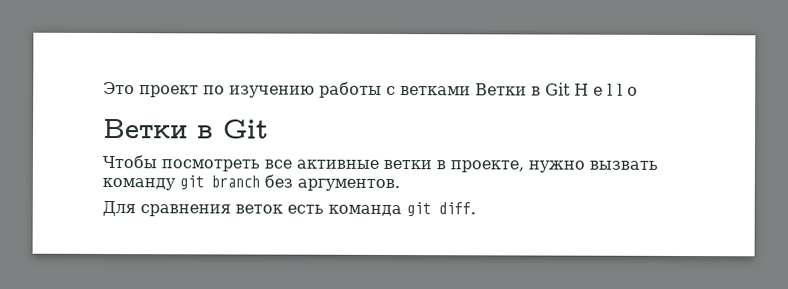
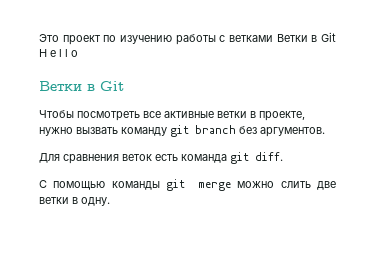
+ С помощью команды git merge можно слить две ветки в одну.

